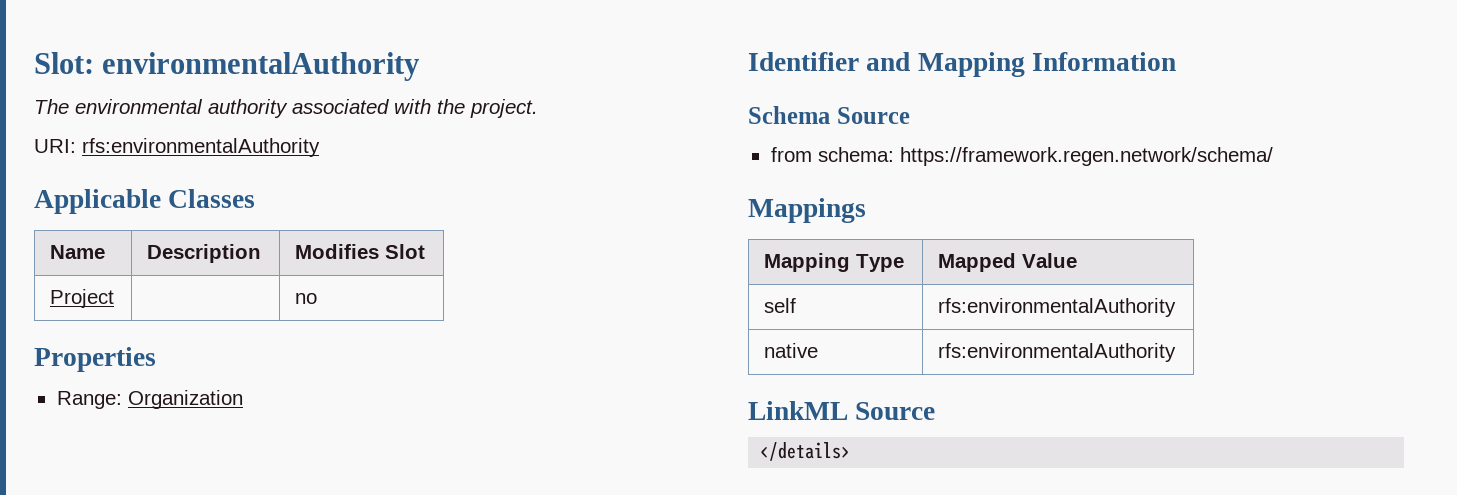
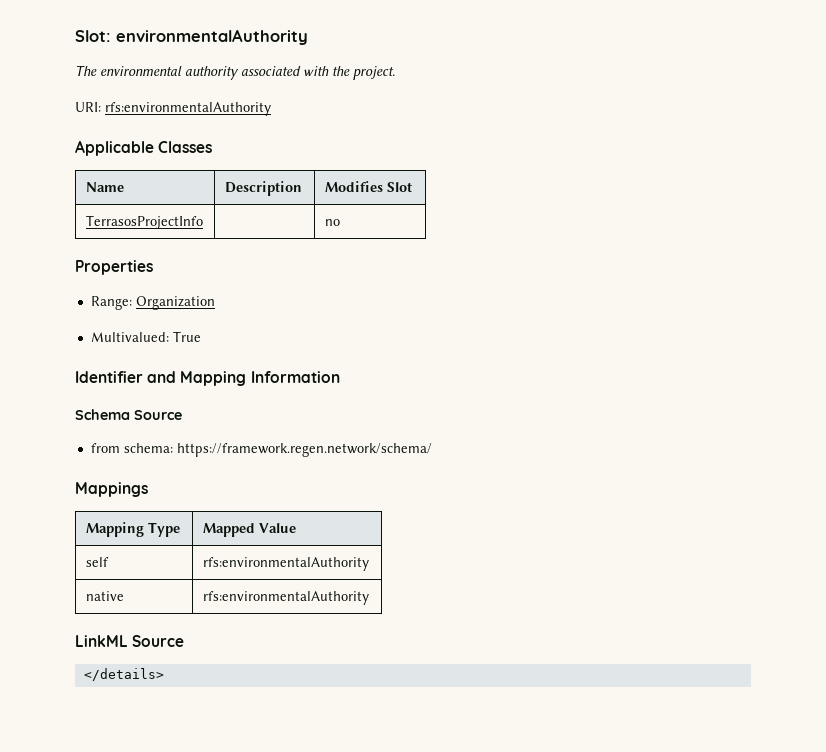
- Project | | no
+ TerrasosProjectInfo | | no
+ Multivalued: True

